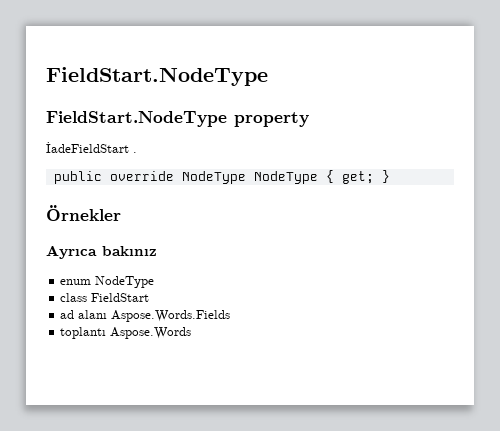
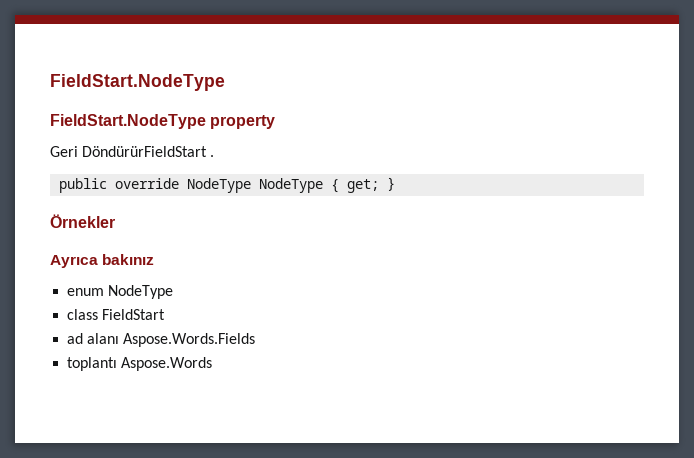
- İadeFieldStart .
+ Geri DöndürürFieldStart .

